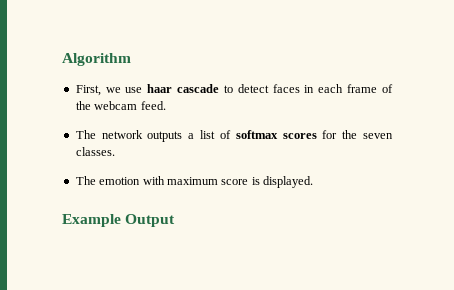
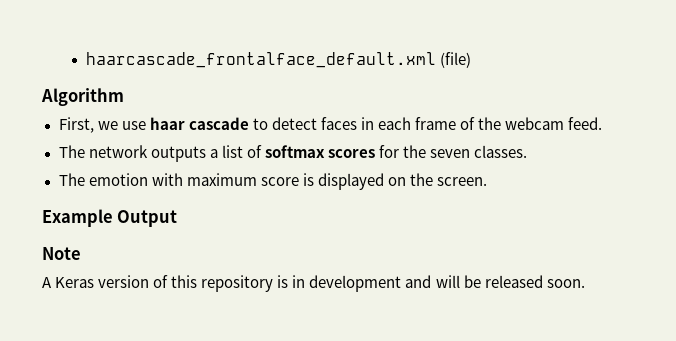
+ haarcascade_frontalface_default.xml (file)
- The emotion with maximum score is displayed.
+ The emotion with maximum score is displayed on the screen.
  Example Output
+ Note
+ A Keras version of this repository is in development and will be released soon.

